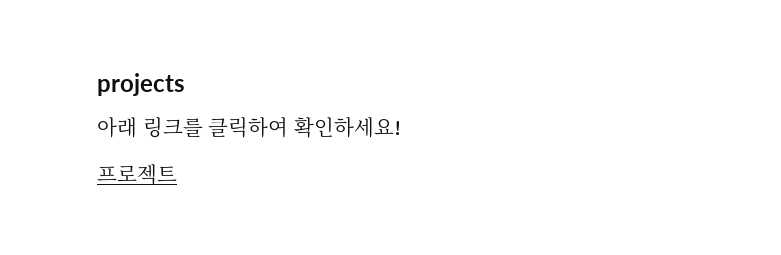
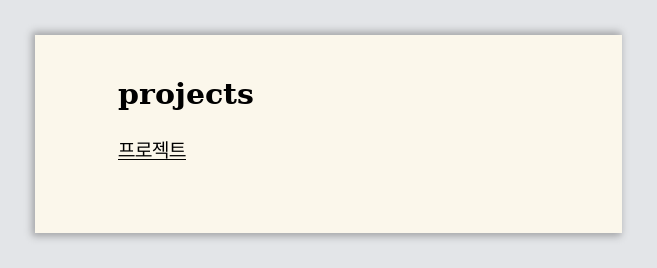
- 아래 링크를 클릭하여 확인하세요!

